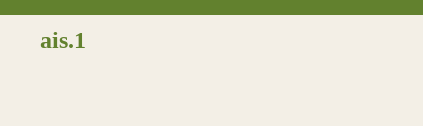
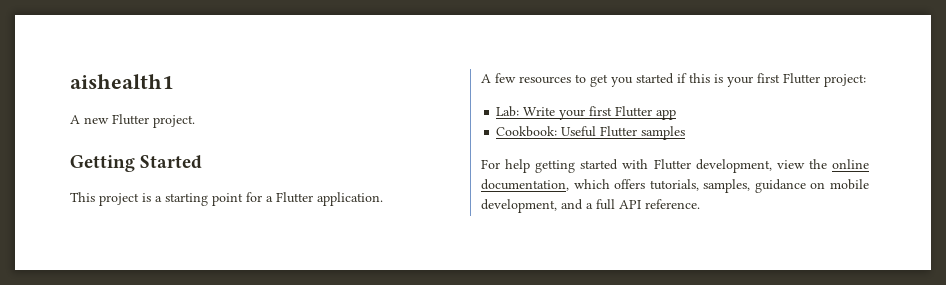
- ais.1
+ aishealth1
+ A new Flutter project.
+ Getting Started
+ This project is a starting point for a Flutter application.
+ A few resources to get you started if this is your first Flutter project:
+ Lab: Write your first Flutter app
+ Cookbook: Useful Flutter samples
+ For help getting started with Flutter development, view the online documentation, which offers tutorials, samples, guidance on mobile development, and a full API reference.

